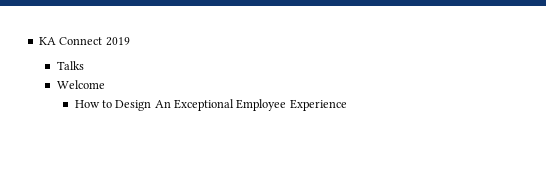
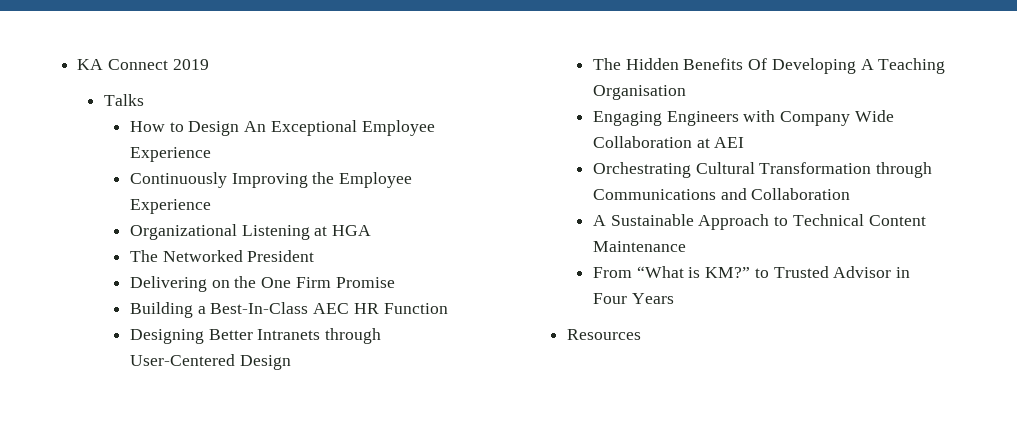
- Welcome
+ Continuously Improving the Employee Experience
+ Organizational Listening at HGA
+ The Networked President
+ Delivering on the One Firm Promise
+ Building a Best-In-Class AEC HR Function
+ Designing Better Intranets through User-Centered Design
+ The Hidden Benefits Of Developing A Teaching Organisation
+ Engaging Engineers with Company Wide Collaboration at AEI
+ Orchestrating Cultural Transformation through Communications and Collaboration
+ A Sustainable Approach to Technical Content Maintenance
+ From “What is KM?” to Trusted Advisor in Four Years
+ Resources

